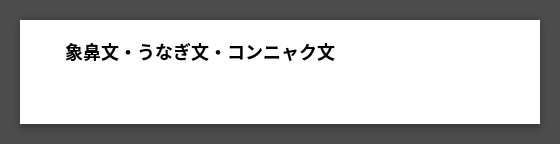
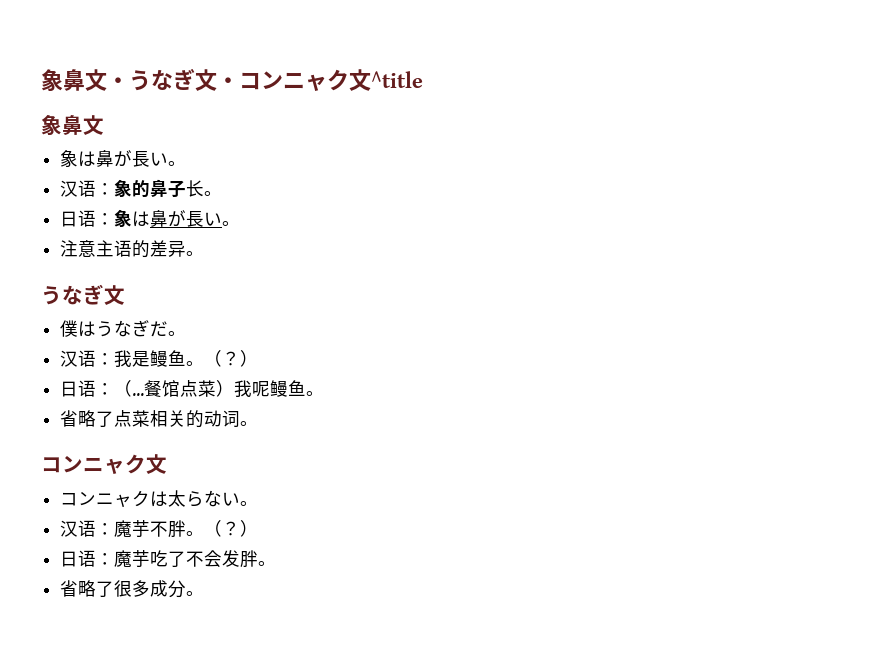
- 象鼻文・うなぎ文・コンニャク文
+ 象鼻文・うなぎ文・コンニャク文^title
+ 象鼻文
+ 象は鼻が長い。
+ 汉语：象的鼻子长。
+ 日语：象は鼻が長い。
+ 注意主语的差异。
+ うなぎ文
+ 僕はうなぎだ。
+ 汉语：我是鳗鱼。（？）
+ 日语：（...餐馆点菜）我呢鳗鱼。
+ 省略了点菜相关的动词。
+ コンニャク文
+ コンニャクは太らない。
+ 汉语：魔芋不胖。（？）
+ 日语：魔芋吃了不会发胖。
+ 省略了很多成分。

